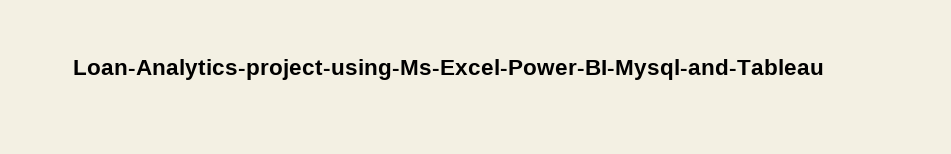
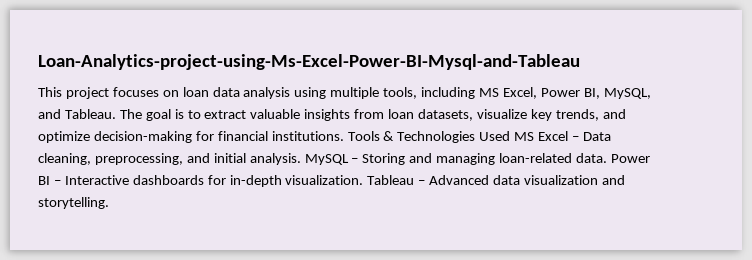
+ This project focuses on loan data analysis using multiple tools, including MS Excel, Power BI, MySQL, and Tableau. The goal is to extract valuable insights from loan datasets, visualize key trends, and optimize decision-making for financial institutions. Tools & Technologies Used MS Excel – Data cleaning, preprocessing, and initial analysis. MySQL – Storing and managing loan-related data. Power BI – Interactive dashboards for in-depth visualization. Tableau – Advanced data visualization and storytelling.

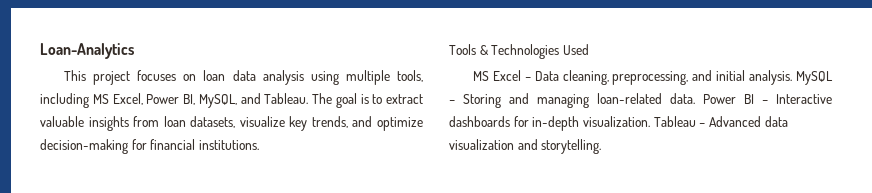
- Loan-Analytics-project-using-Ms-Excel-Power-BI-Mysql-and-Tableau
+ Loan-Analytics
- The goal is to extract valuable insights from loan datasets, visualize key trends, and optimize decision-making for financial institutions. Tools & Technologies Used MS Excel – Data cleaning, preprocessing, and initial analysis.
+ The goal is to extract valuable insights from loan datasets, visualize key trends, and optimize decision-making for financial institutions.
+ Tools & Technologies Used
+ MS Excel – Data cleaning, preprocessing, and initial analysis.

